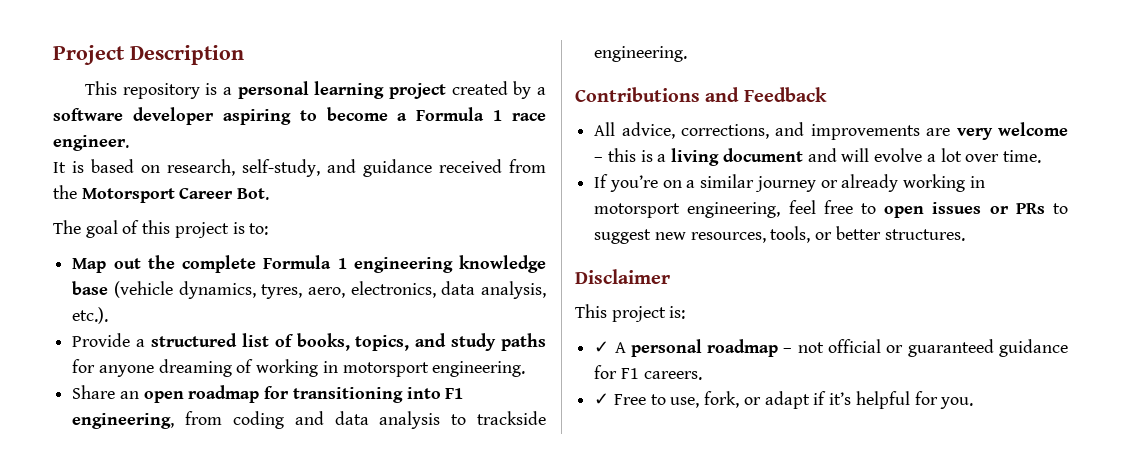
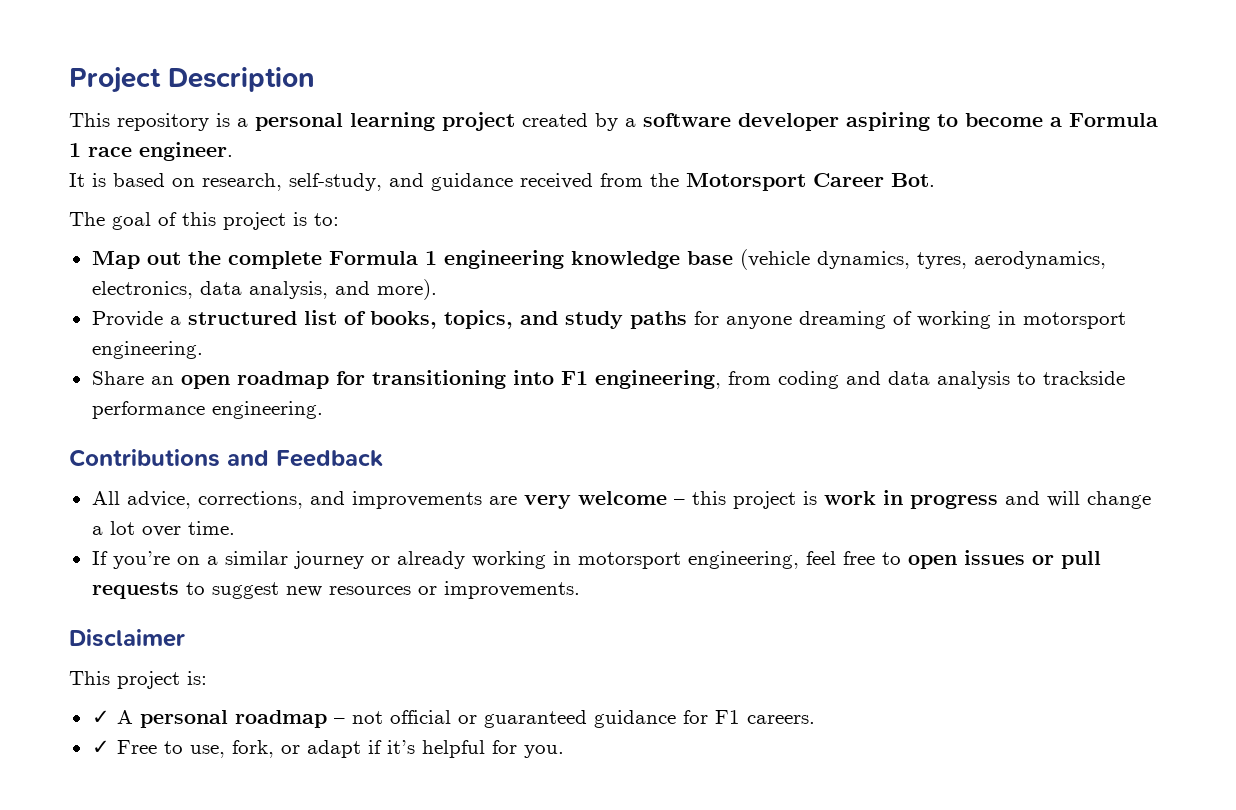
- Map out the complete Formula 1 engineering knowledge base (vehicle dynamics, tyres, aero, electronics, data analysis, etc.).
+ Map out the complete Formula 1 engineering knowledge base (vehicle dynamics, tyres, aerodynamics, electronics, data analysis, and more).
- Share an open roadmap for transitioning into F1 engineering, from coding and data analysis to trackside engineering.
+ Share an open roadmap for transitioning into F1 engineering, from coding and data analysis to trackside performance engineering.
- All advice, corrections, and improvements are very welcome – this is a living document and will evolve a lot over time.
+ All advice, corrections, and improvements are very welcome – this project is work in progress and will change a lot over time.
- If you’re on a similar journey or already working in motorsport engineering, feel free to open issues or PRs to suggest new resources, tools, or better structures.
+ If you’re on a similar journey or already working in motorsport engineering, feel free to open issues or pull requests to suggest new resources or improvements.

